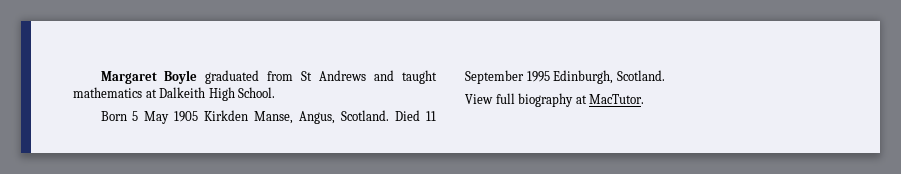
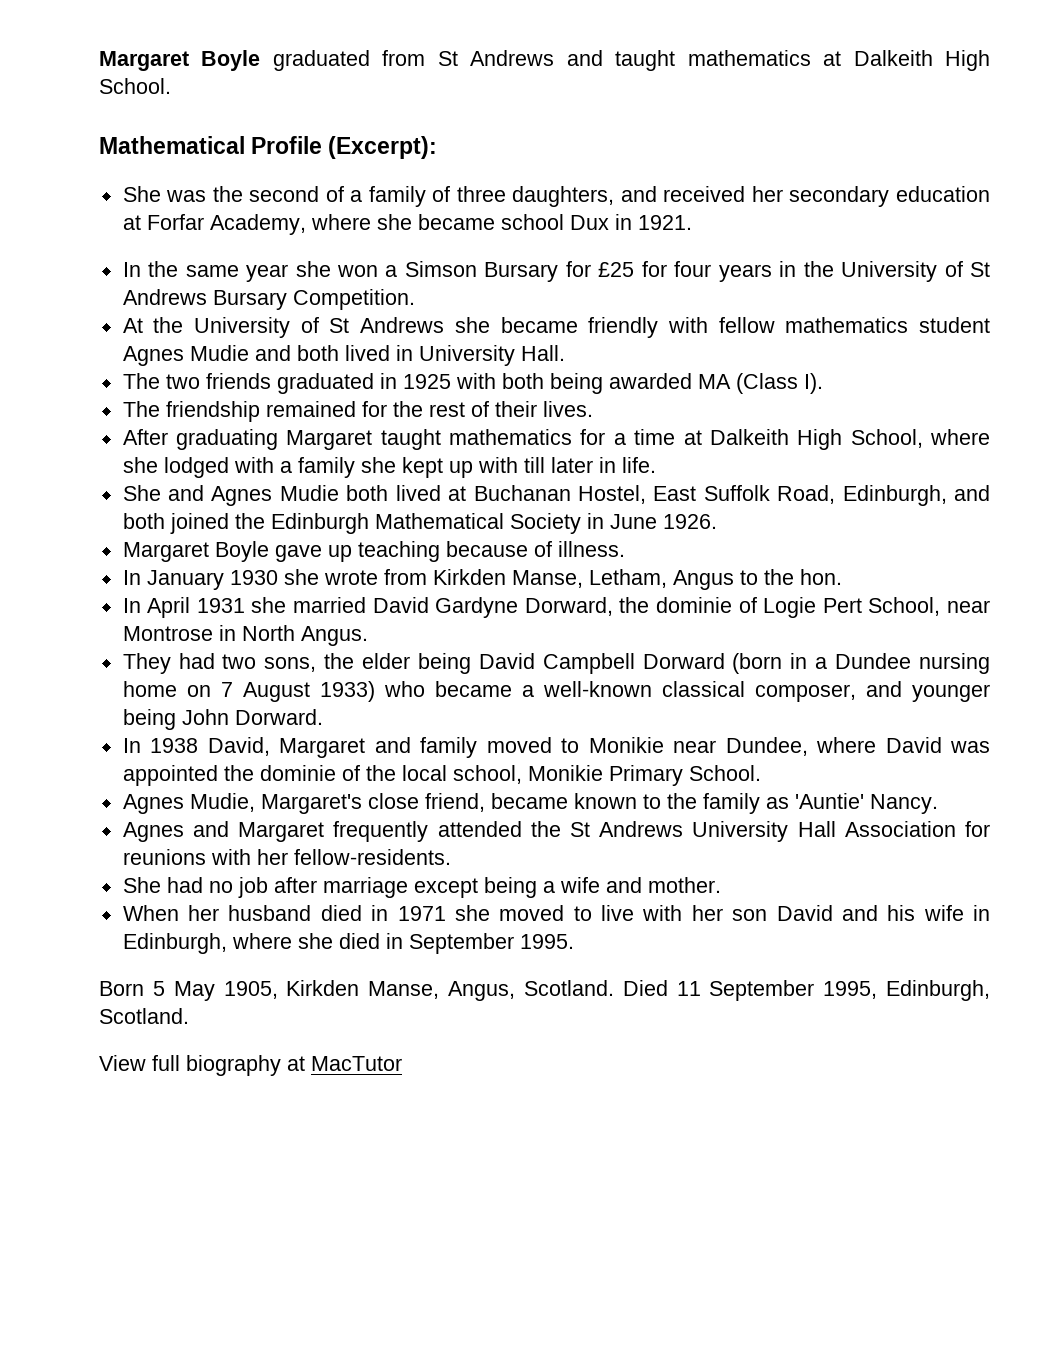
+ Mathematical Profile (Excerpt):
+ She was the second of a family of three daughters, and received her secondary education at Forfar Academy, where she became school Dux in 1921.
+ In the same year she won a Simson Bursary for £25 for four years in the University of St Andrews Bursary Competition.
+ At the University of St Andrews she became friendly with fellow mathematics student Agnes Mudie and both lived in University Hall.
+ The two friends graduated in 1925 with both being awarded MA (Class I).
+ The friendship remained for the rest of their lives.
+ After graduating Margaret taught mathematics for a time at Dalkeith High School, where she lodged with a family she kept up with till later in life.
+ She and Agnes Mudie both lived at Buchanan Hostel, East Suffolk Road, Edinburgh, and both joined the Edinburgh Mathematical Society in June 1926.
+ Margaret Boyle gave up teaching because of illness.
+ In January 1930 she wrote from Kirkden Manse, Letham, Angus to the hon.
+ In April 1931 she married David Gardyne Dorward, the dominie of Logie Pert School, near Montrose in North Angus.
+ They had two sons, the elder being David Campbell Dorward (born in a Dundee nursing home on 7 August 1933) who became a well-known classical composer, and younger being John Dorward.
+ In 1938 David, Margaret and family moved to Monikie near Dundee, where David was appointed the dominie of the local school, Monikie Primary School.
+ Agnes Mudie, Margaret's close friend, became known to the family as 'Auntie' Nancy.
+ Agnes and Margaret frequently attended the St Andrews University Hall Association for reunions with her fellow-residents.
+ She had no job after marriage except being a wife and mother.
+ When her husband died in 1971 she moved to live with her son David and his wife in Edinburgh, where she died in September 1995.
- Born 5 May 1905 Kirkden Manse, Angus, Scotland.
+ Born 5 May 1905, Kirkden Manse, Angus, Scotland.
- Died 11 September 1995 Edinburgh, Scotland.
+ Died 11 September 1995, Edinburgh, Scotland.
- View full biography at MacTutor.
+ View full biography at MacTutor

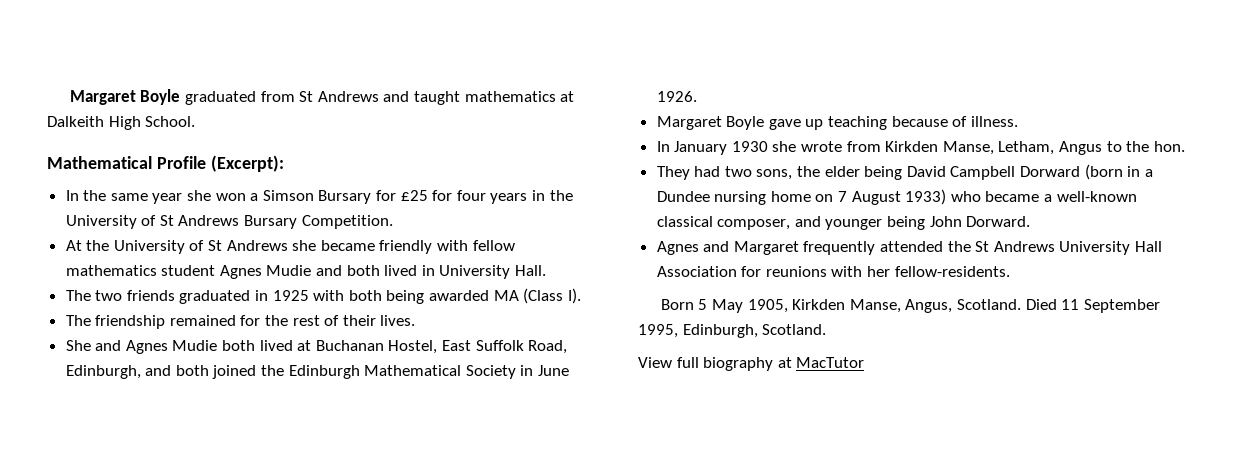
- She was the second of a family of three daughters, and received her secondary education at Forfar Academy, where she became school Dux in 1921.
- After graduating Margaret taught mathematics for a time at Dalkeith High School, where she lodged with a family she kept up with till later in life.
- In April 1931 she married David Gardyne Dorward, the dominie of Logie Pert School, near Montrose in North Angus.
- In 1938 David, Margaret and family moved to Monikie near Dundee, where David was appointed the dominie of the local school, Monikie Primary School.
- Agnes Mudie, Margaret's close friend, became known to the family as 'Auntie' Nancy.
- She had no job after marriage except being a wife and mother.
- When her husband died in 1971 she moved to live with her son David and his wife in Edinburgh, where she died in September 1995.

